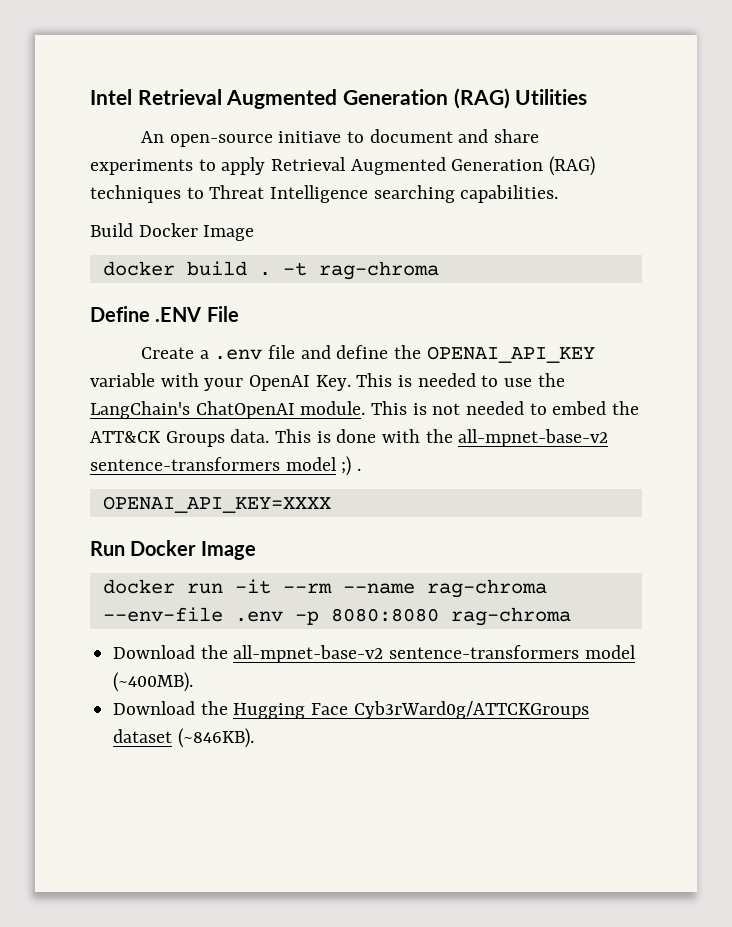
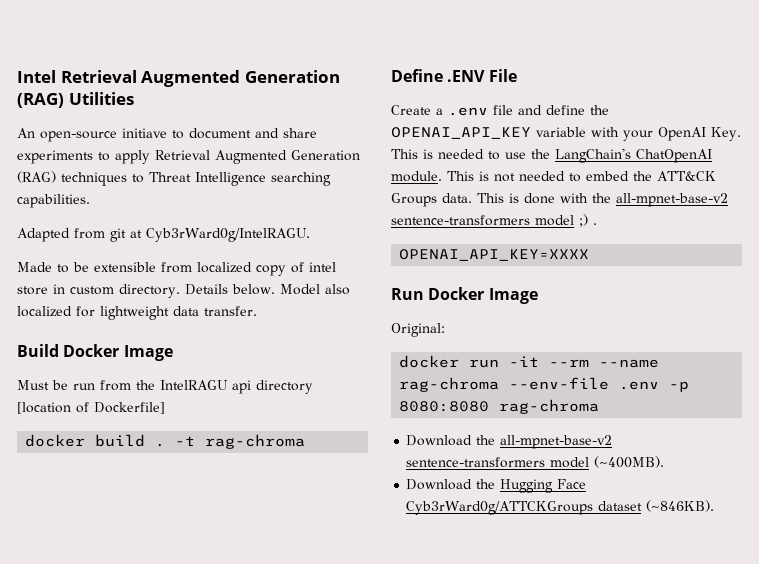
+ Adapted from git at Cyb3rWard0g/IntelRAGU.
+ Made to be extensible from localized copy of intel store in custom directory. Details below. Model also localized for lightweight data transfer.
  Build Docker Image
+ Must be run from the IntelRAGU api directory [location of Dockerfile]
+ Original:

